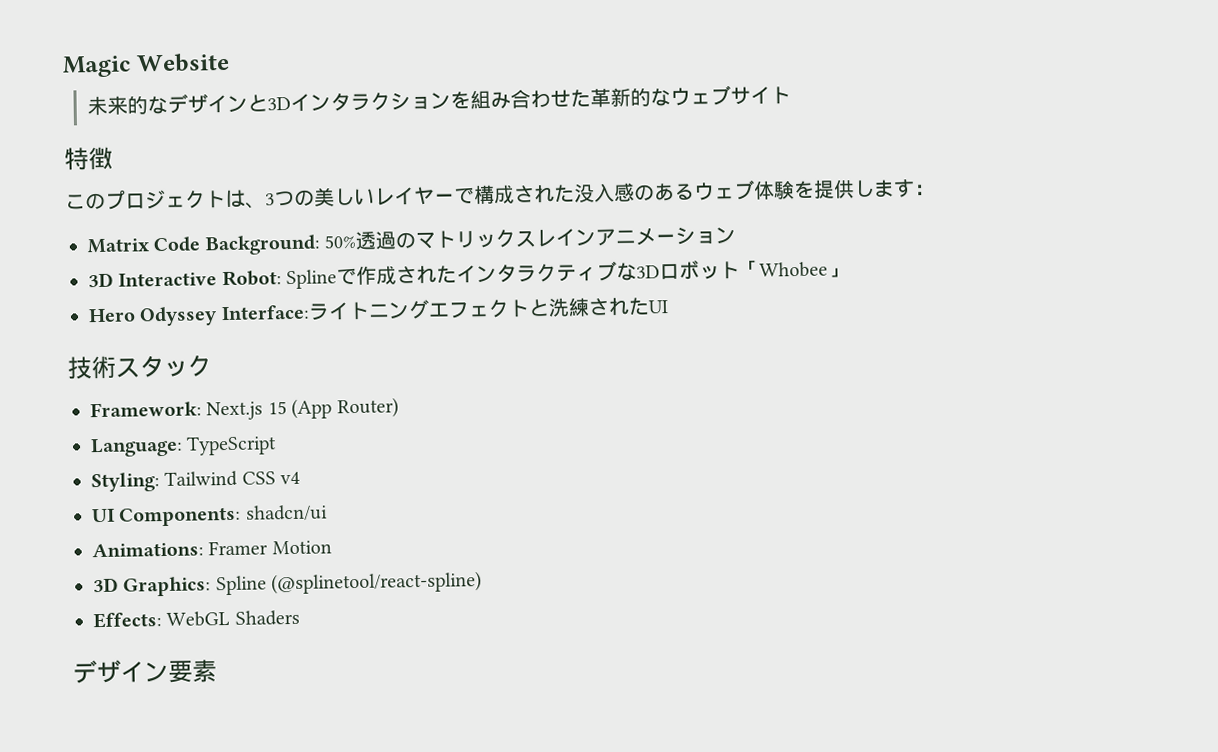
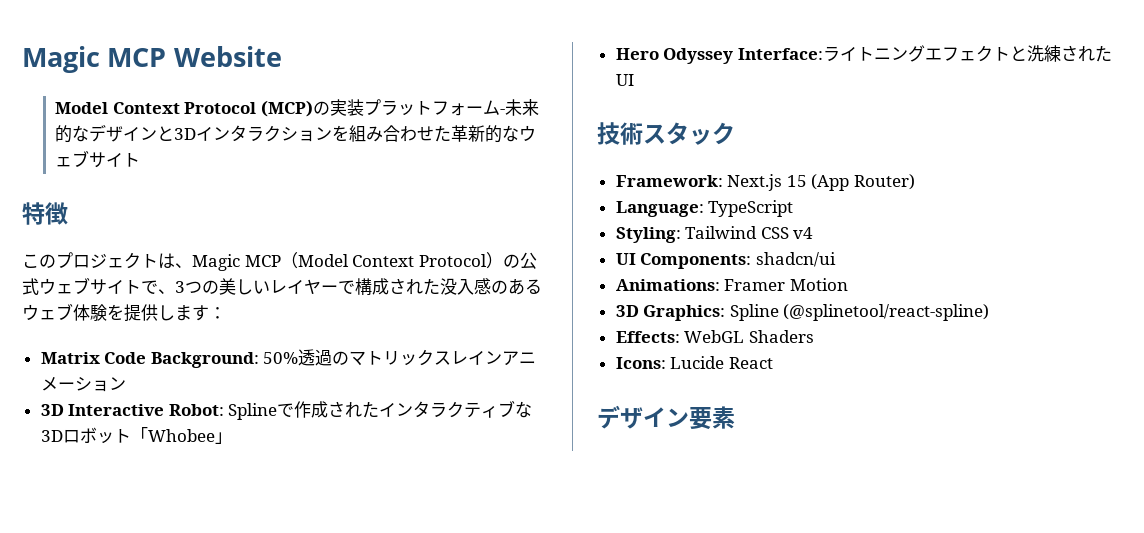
- Magic Website
+ Magic MCP Website
- 未来的なデザインと3Dインタラクションを組み合わせた革新的なウェブサイト
+ Model Context Protocol (MCP)の実装プラットフォーム-未来的なデザインと3Dインタラクションを組み合わせた革新的なウェブサイト
- このプロジェクトは、3つの美しいレイヤーで構成された没入感のあるウェブ体験を提供します：
+ このプロジェクトは、Magic MCP（Model Context Protocol）の公式ウェブサイトで、3つの美しいレイヤーで構成された没入感のあるウェブ体験を提供します：
+ Icons: Lucide React

